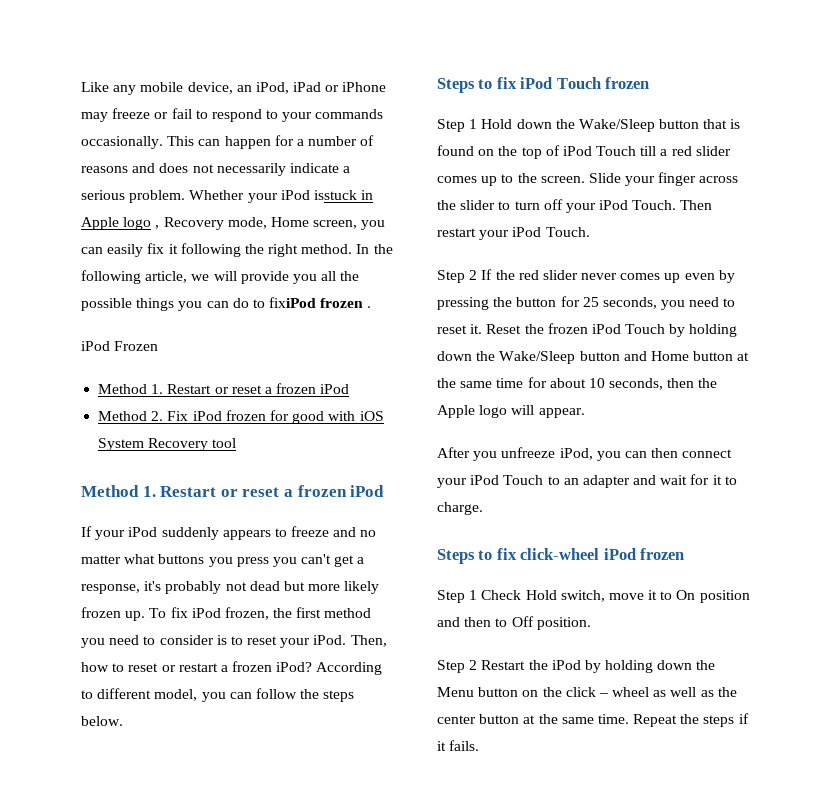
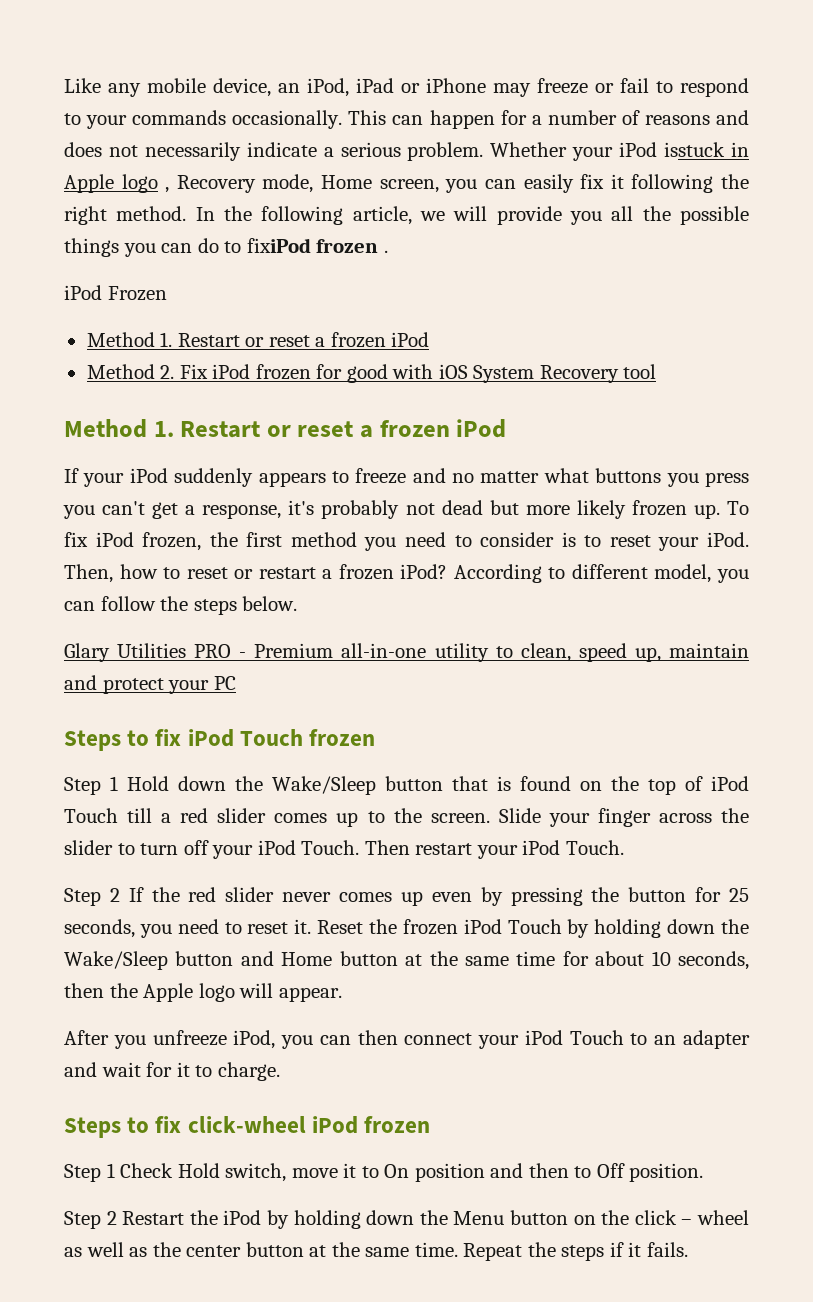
+ Glary Utilities PRO - Premium all-in-one utility to clean, speed up, maintain and protect your PC

